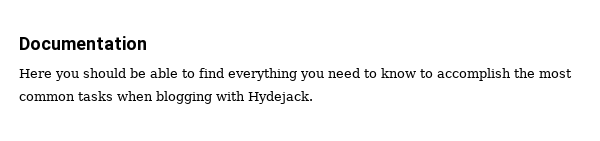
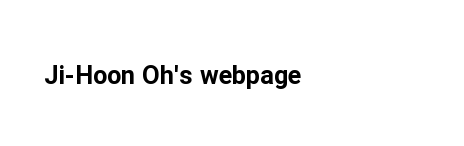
- Documentation
- Here you should be able to find everything you need to know to accomplish the most common tasks when blogging with Hydejack.
+ Ji-Hoon Oh's webpage

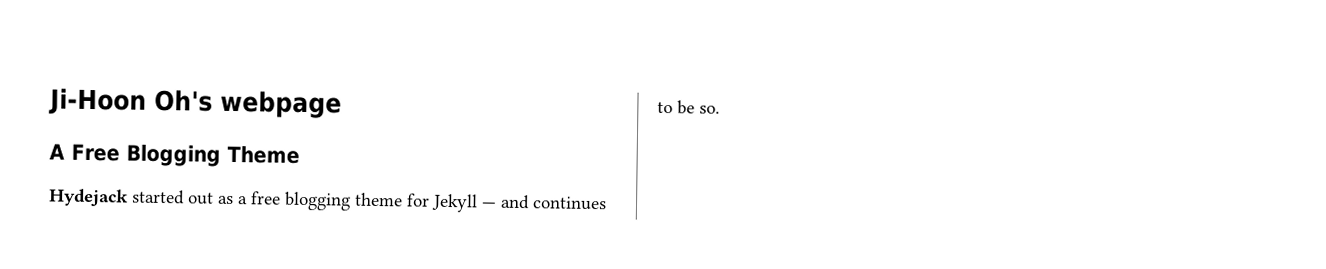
+ A Free Blogging Theme
+ Hydejack started out as a free blogging theme for Jekyll — and continues to be so.

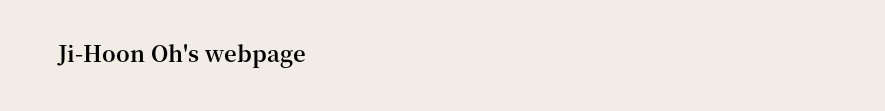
- A Free Blogging Theme
- Hydejack started out as a free blogging theme for Jekyll — and continues to be so.

